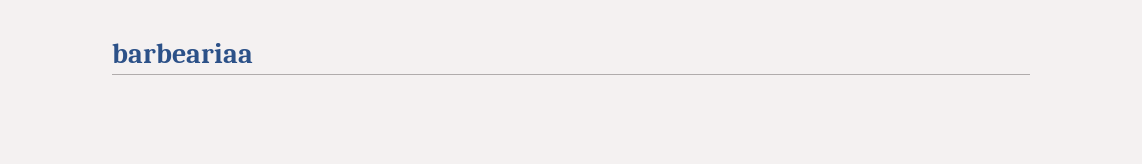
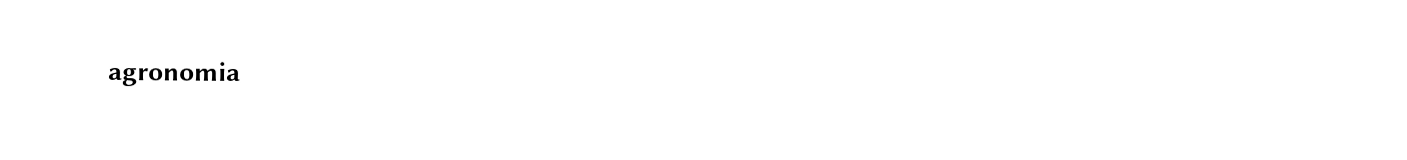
- barbeariaa
+ agronomia

